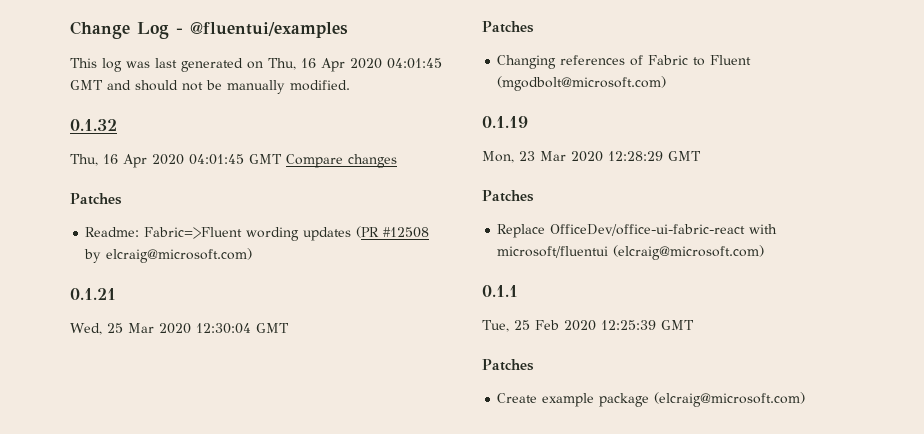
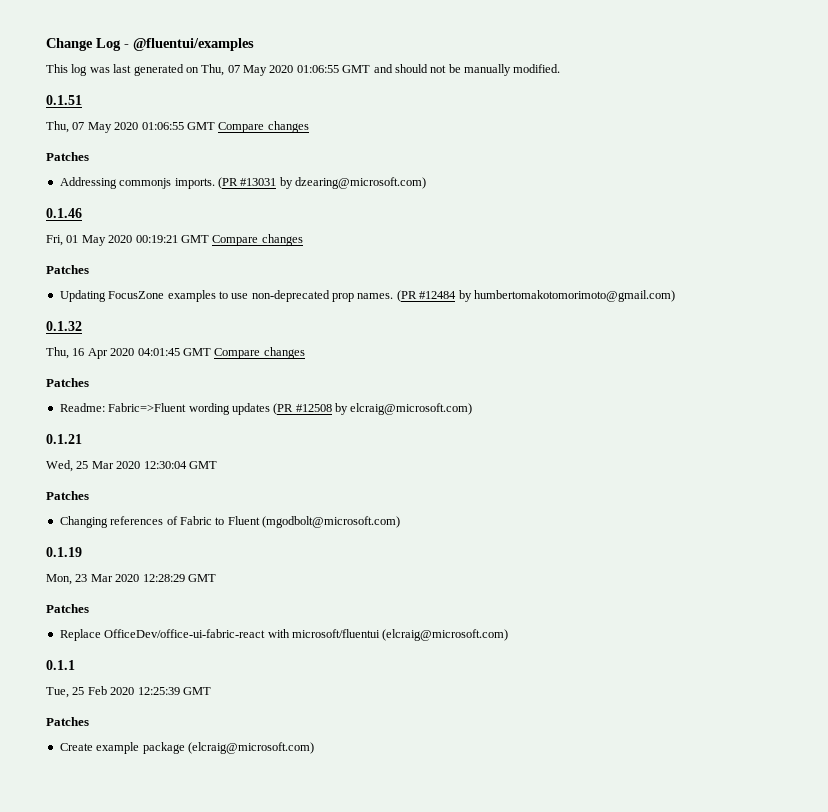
- This log was last generated on Thu, 16 Apr 2020 04:01:45 GMT and should not be manually modified.
+ This log was last generated on Thu, 07 May 2020 01:06:55 GMT and should not be manually modified.
+ 0.1.51
+ Thu, 07 May 2020 01:06:55 GMT Compare changes
+ Patches
+ Addressing commonjs imports. (PR #13031 by dzearing@microsoft.com)
+ 0.1.46
+ Fri, 01 May 2020 00:19:21 GMT Compare changes
+ Patches
+ Updating FocusZone examples to use non-deprecated prop names. (PR #12484 by humbertomakotomorimoto@gmail.com)

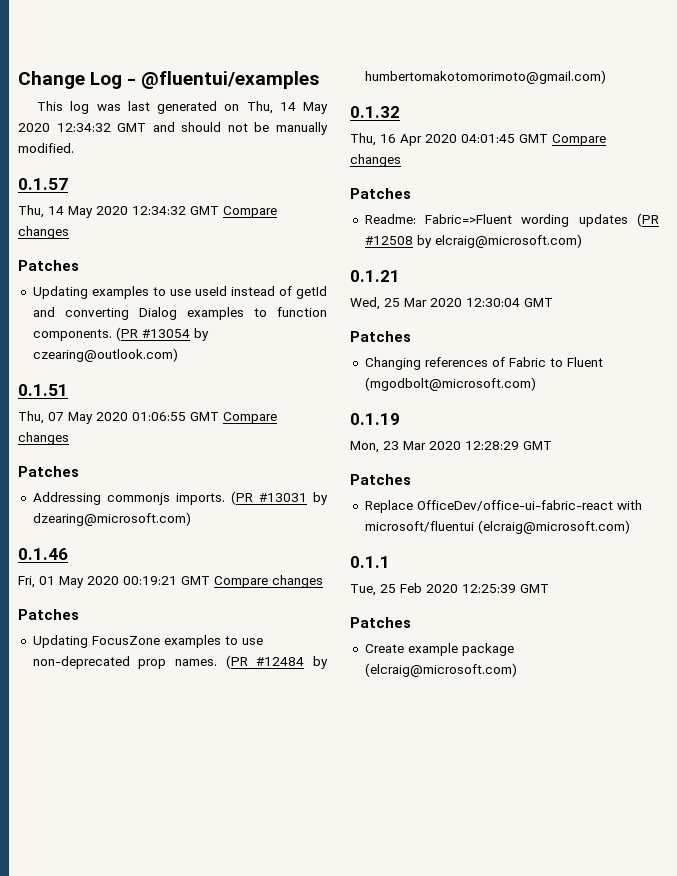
- This log was last generated on Thu, 07 May 2020 01:06:55 GMT and should not be manually modified.
+ This log was last generated on Thu, 14 May 2020 12:34:32 GMT and should not be manually modified.
+ 0.1.57
+ Thu, 14 May 2020 12:34:32 GMT Compare changes
+ Patches
+ Updating examples to use useId instead of getId and converting Dialog examples to function components. (PR #13054 by czearing@outlook.com)

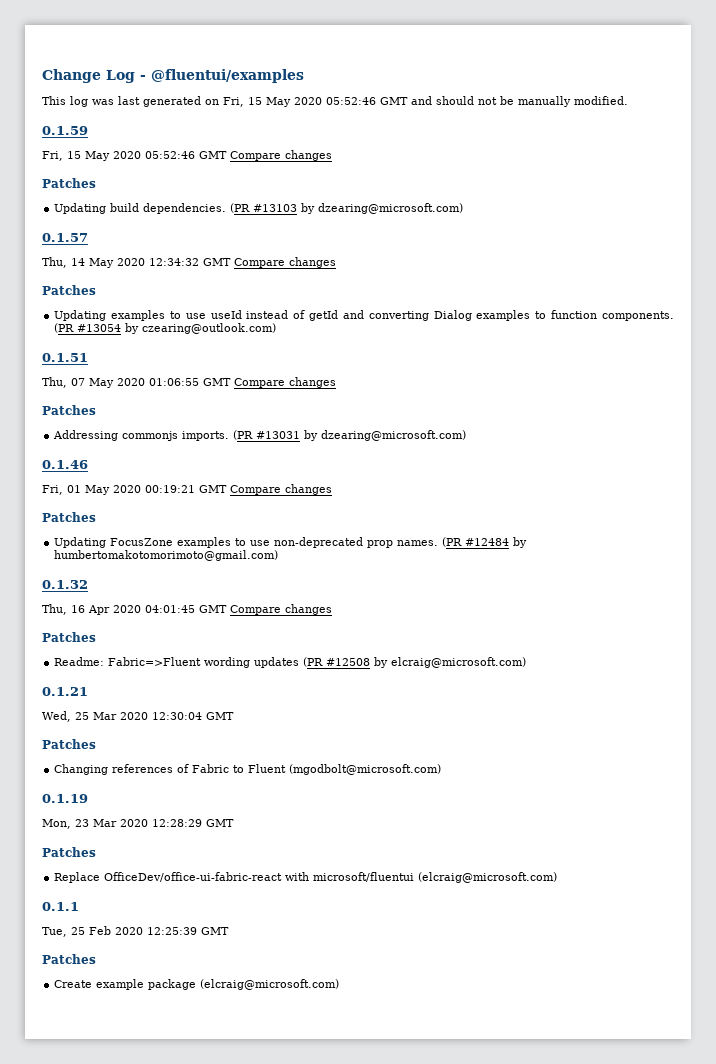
- This log was last generated on Thu, 14 May 2020 12:34:32 GMT and should not be manually modified.
+ This log was last generated on Fri, 15 May 2020 05:52:46 GMT and should not be manually modified.
+ 0.1.59
+ Fri, 15 May 2020 05:52:46 GMT Compare changes
+ Patches
+ Updating build dependencies. (PR #13103 by dzearing@microsoft.com)

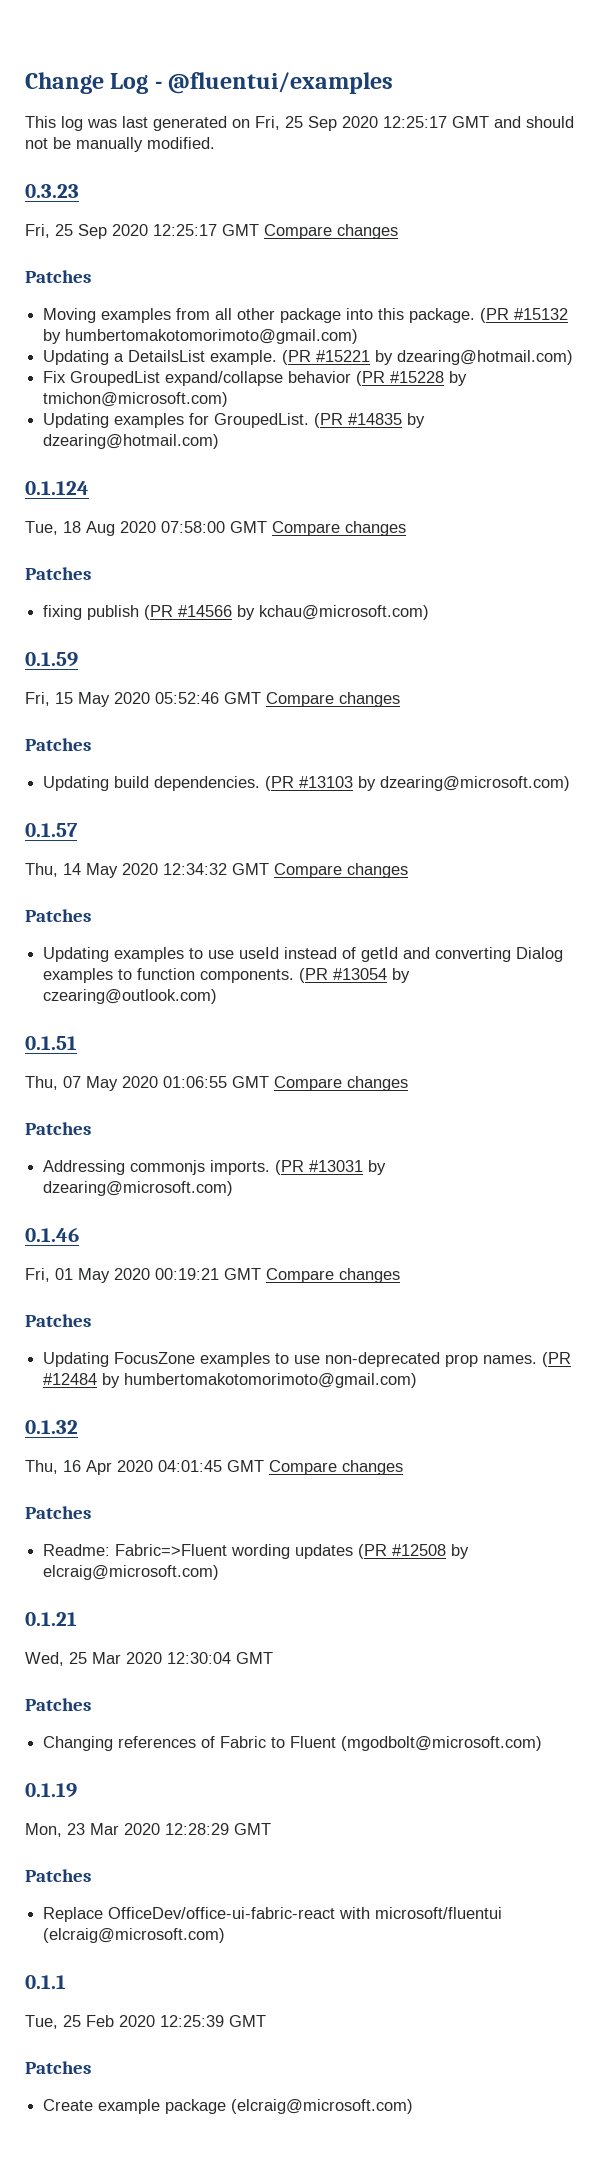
- This log was last generated on Fri, 15 May 2020 05:52:46 GMT and should not be manually modified.
+ This log was last generated on Fri, 25 Sep 2020 12:25:17 GMT and should not be manually modified.
+ 0.3.23
+ Fri, 25 Sep 2020 12:25:17 GMT Compare changes
+ Patches
+ Moving examples from all other package into this package. (PR #15132 by humbertomakotomorimoto@gmail.com)
+ Updating a DetailsList example. (PR #15221 by dzearing@hotmail.com)
+ Fix GroupedList expand/collapse behavior (PR #15228 by tmichon@microsoft.com)
+ Updating examples for GroupedList. (PR #14835 by dzearing@hotmail.com)
+ 0.1.124
+ Tue, 18 Aug 2020 07:58:00 GMT Compare changes
+ Patches
+ fixing publish (PR #14566 by kchau@microsoft.com)

